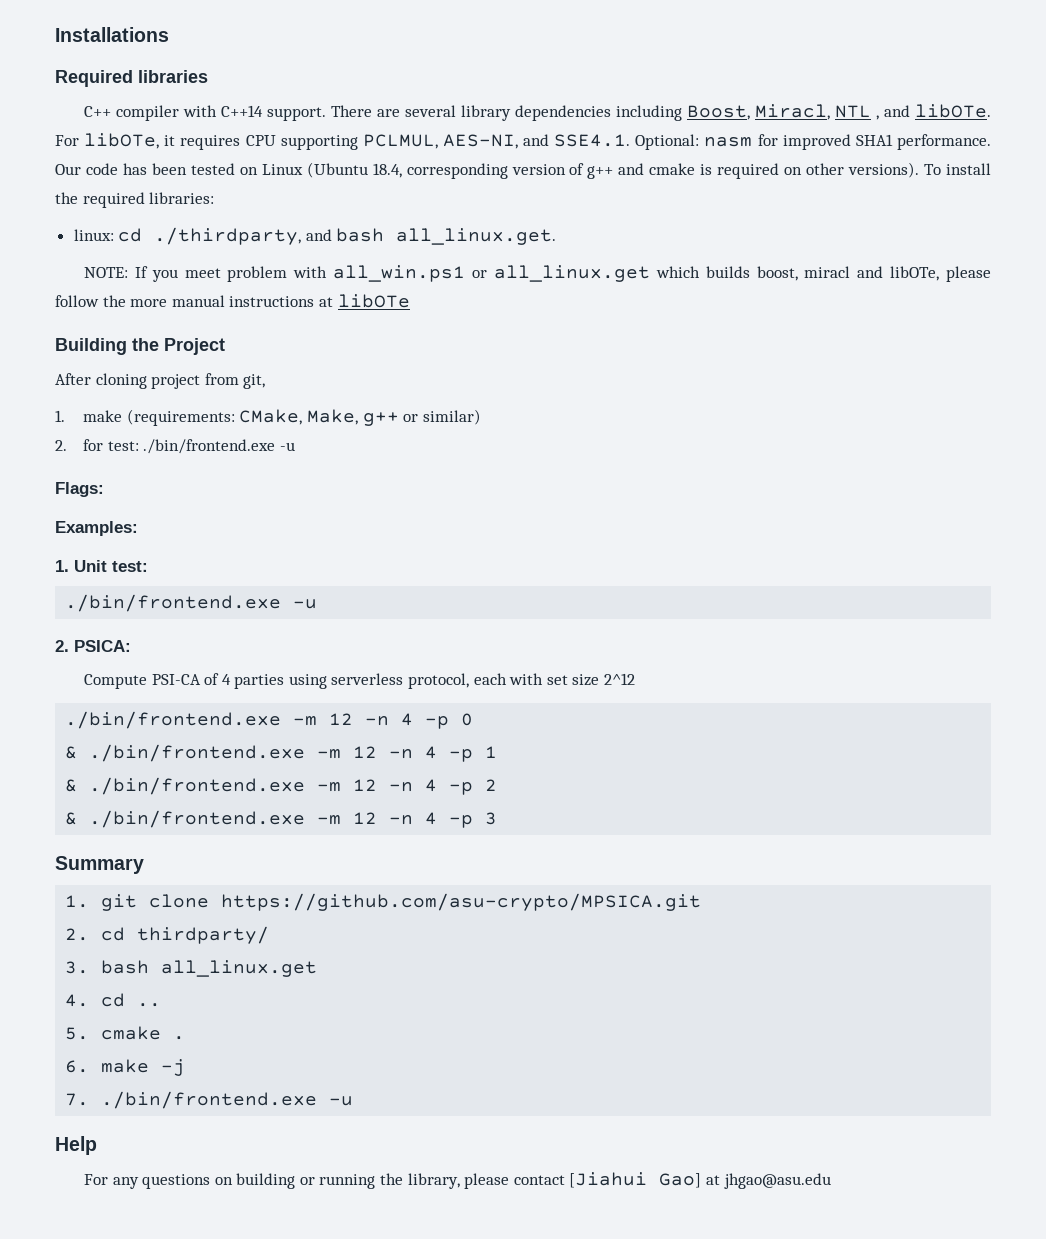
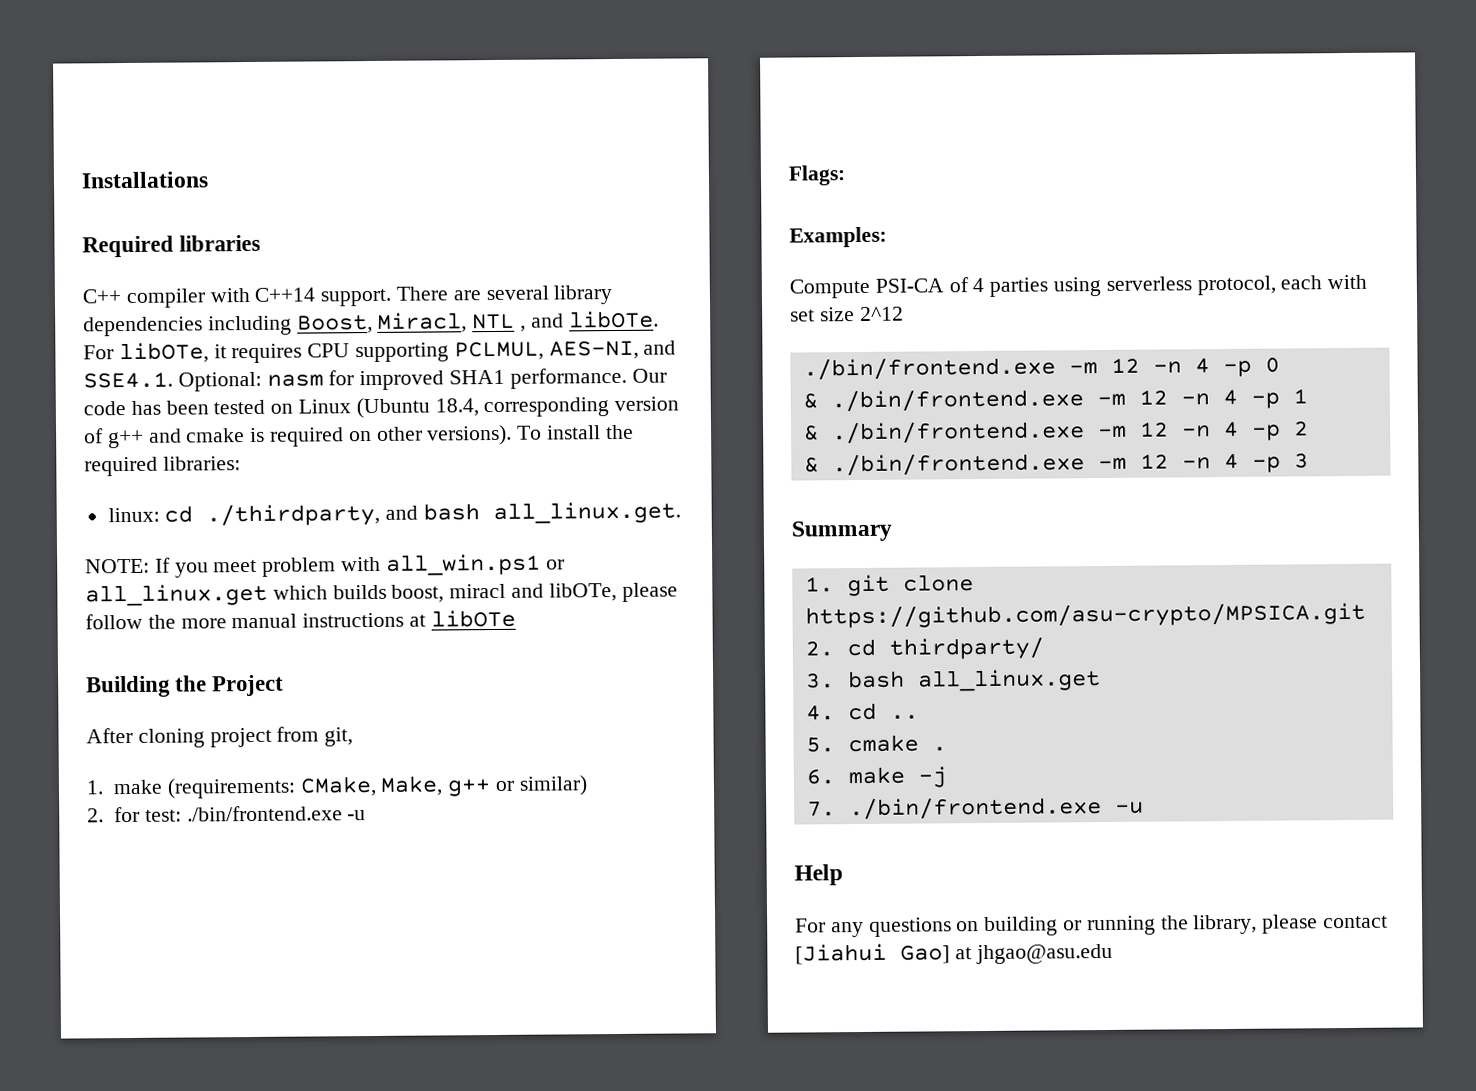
- 1. Unit test:
- ./bin/frontend.exe -u
- 2. PSICA:

